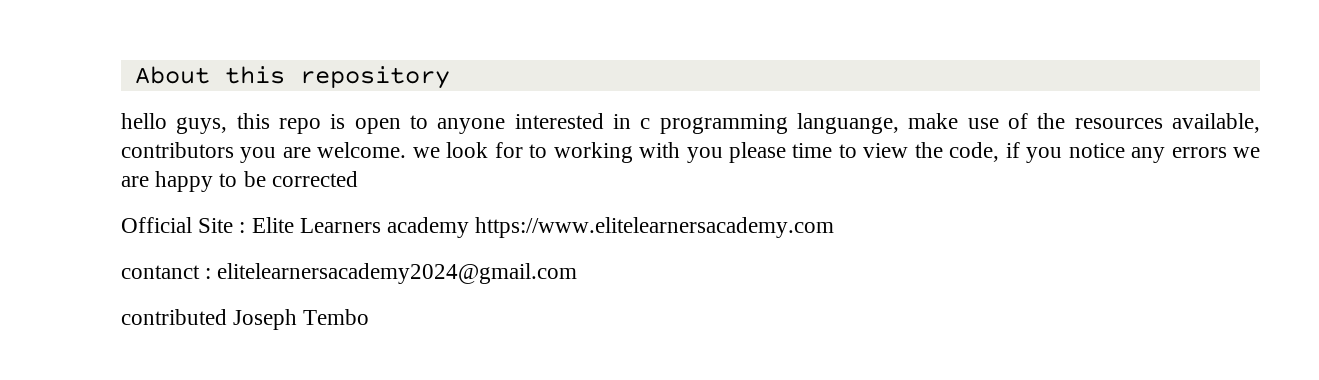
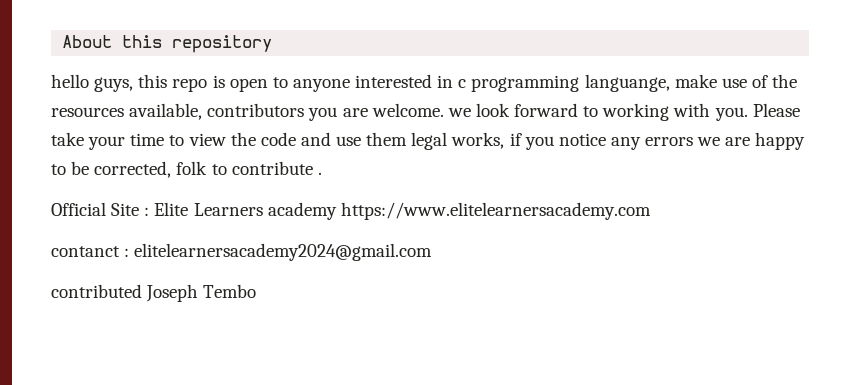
- hello guys, this repo is open to anyone interested in c programming languange, make use of the resources available, contributors you are welcome. we look for to working with you please time to view the code, if you notice any errors we are happy to be corrected
+ hello guys, this repo is open to anyone interested in c programming languange, make use of the resources available, contributors you are welcome. we look forward to working with you. Please take your time to view the code and use them legal works, if you notice any errors we are happy to be corrected, folk to contribute .

